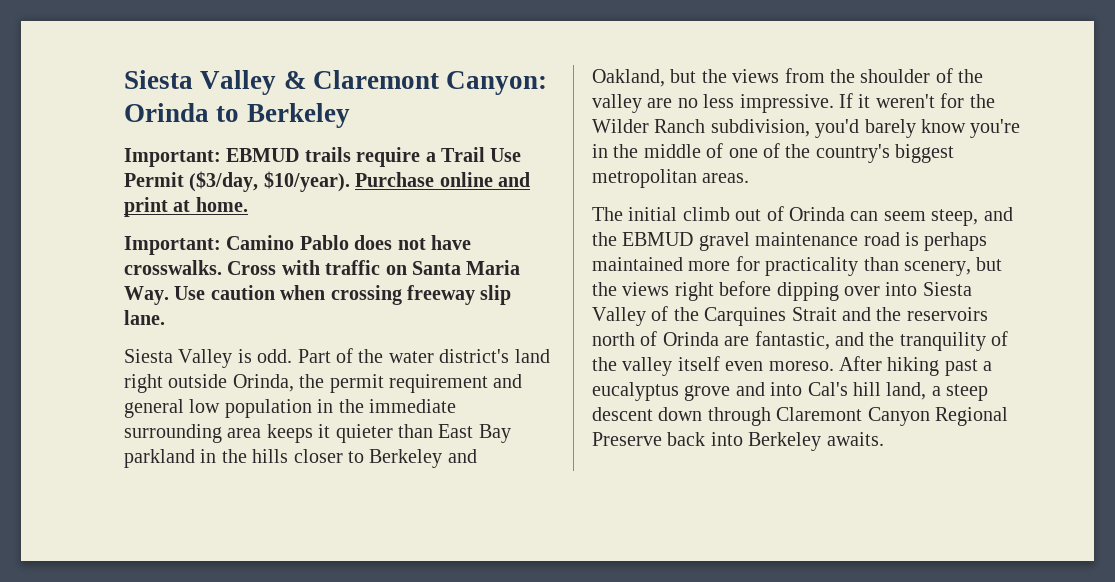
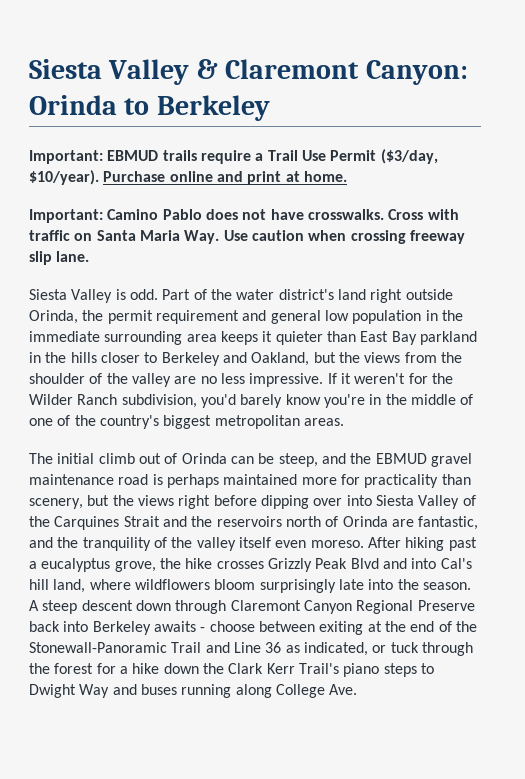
- The initial climb out of Orinda can seem steep, and the EBMUD gravel maintenance road is perhaps maintained more for practicality than scenery, but the views right before dipping over into Siesta Valley of the Carquines Strait and the reservoirs north of Orinda are fantastic, and the tranquility of the valley itself even moreso.
+ The initial climb out of Orinda can be steep, and the EBMUD gravel maintenance road is perhaps maintained more for practicality than scenery, but the views right before dipping over into Siesta Valley of the Carquines Strait and the reservoirs north of Orinda are fantastic, and the tranquility of the valley itself even moreso.
- After hiking past a eucalyptus grove and into Cal's hill land, a steep descent down through Claremont Canyon Regional Preserve back into Berkeley awaits.
+ After hiking past a eucalyptus grove, the hike crosses Grizzly Peak Blvd and into Cal's hill land, where wildflowers bloom surprisingly late into the season. A steep descent down through Claremont Canyon Regional Preserve back into Berkeley awaits - choose between exiting at the end of the Stonewall-Panoramic Trail and Line 36 as indicated, or tuck through the forest for a hike down the Clark Kerr Trail's piano steps to Dwight Way and buses running along College Ave.

